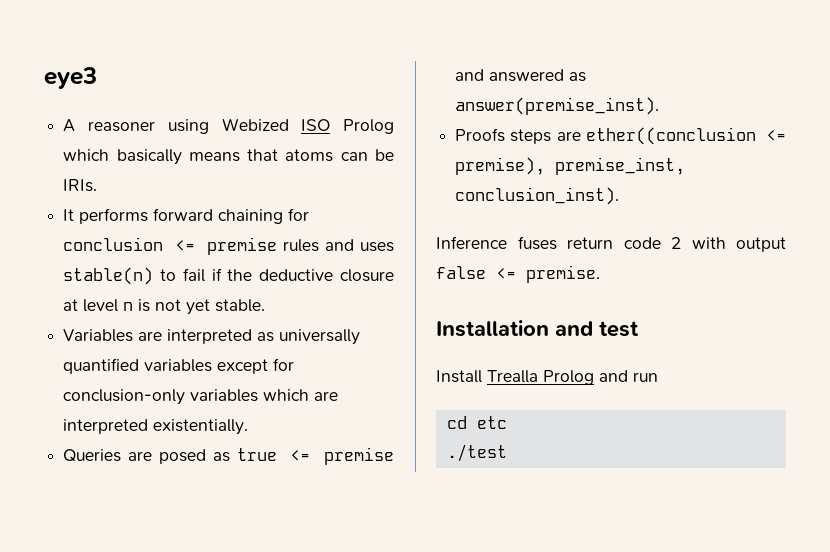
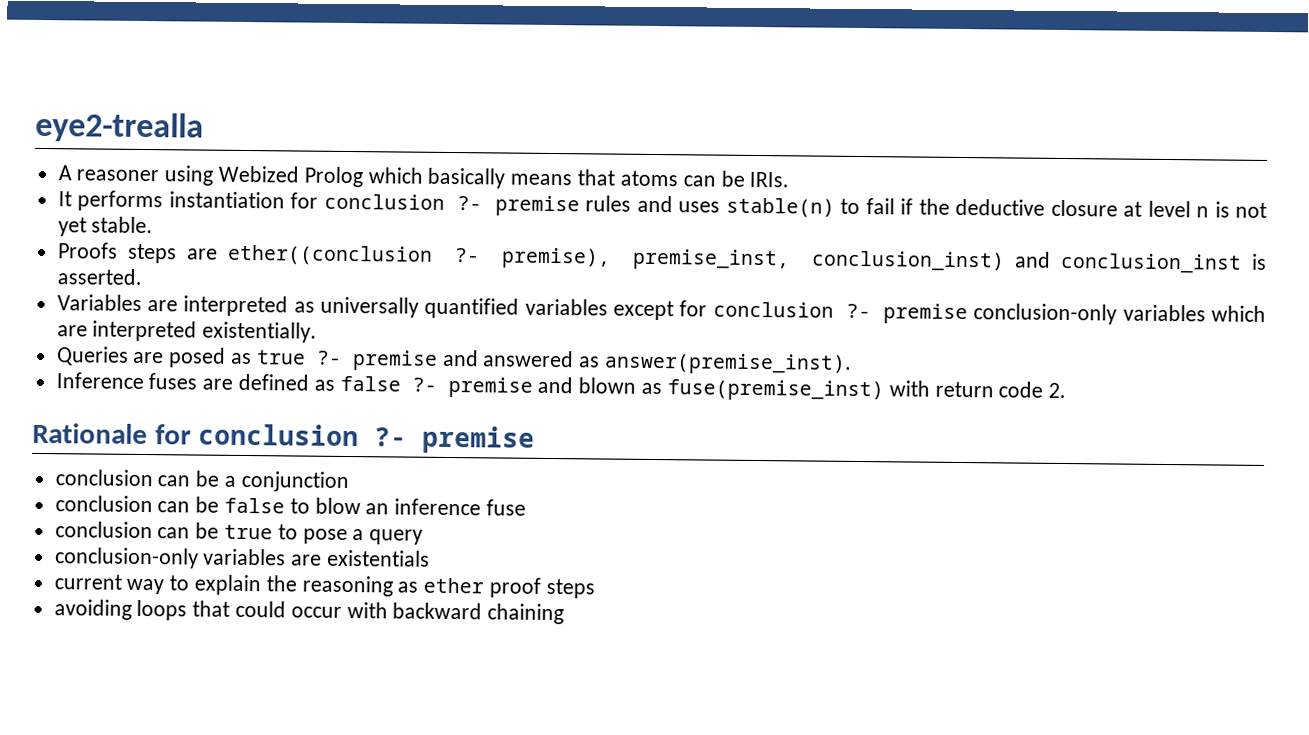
- eye3
+ eye2-trealla
- A reasoner using Webized ISO Prolog which basically means that atoms can be IRIs.
+ A reasoner using Webized Prolog which basically means that atoms can be IRIs.
- It performs forward chaining for conclusion <= premise rules and uses stable(n) to fail if the deductive closure at level n is not yet stable.
+ It performs instantiation for conclusion ?- premise rules and uses stable(n) to fail if the deductive closure at level n is not yet stable.
+ Proofs steps are ether((conclusion ?- premise), premise_inst, conclusion_inst) and conclusion_inst is asserted.
- Variables are interpreted as universally quantified variables except for conclusion-only variables which are interpreted existentially.
+ Variables are interpreted as universally quantified variables except for conclusion ?- premise conclusion-only variables which are interpreted existentially.
- Queries are posed as true <= premise and answered as answer(premise_inst).
+ Queries are posed as true ?- premise and answered as answer(premise_inst).
- Proofs steps are ether((conclusion <= premise), premise_inst, conclusion_inst).
- Inference fuses return code 2 with output false <= premise.
- Installation and test
- Install Trealla Prolog and run
- cd etc
- ./test
+ Inference fuses are defined as false ?- premise and blown as fuse(premise_inst) with return code 2.
+ Rationale for conclusion ?- premise
+ conclusion can be a conjunction
+ conclusion can be false to blow an inference fuse
+ conclusion can be true to pose a query
+ conclusion-only variables are existentials
+ current way to explain the reasoning as ether proof steps
+ avoiding loops that could occur with backward chaining

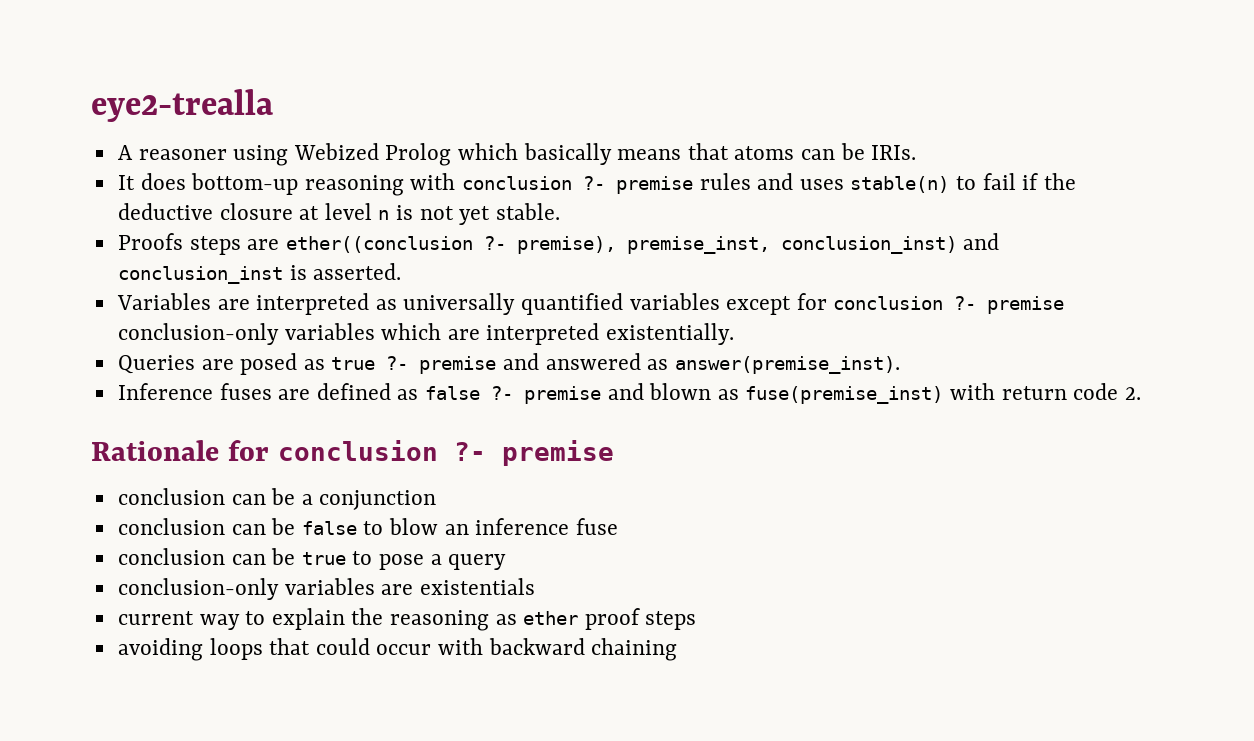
- It performs instantiation for conclusion ?- premise rules and uses stable(n) to fail if the deductive closure at level n is not yet stable.
+ It does bottom-up reasoning with conclusion ?- premise rules and uses stable(n) to fail if the deductive closure at level n is not yet stable.

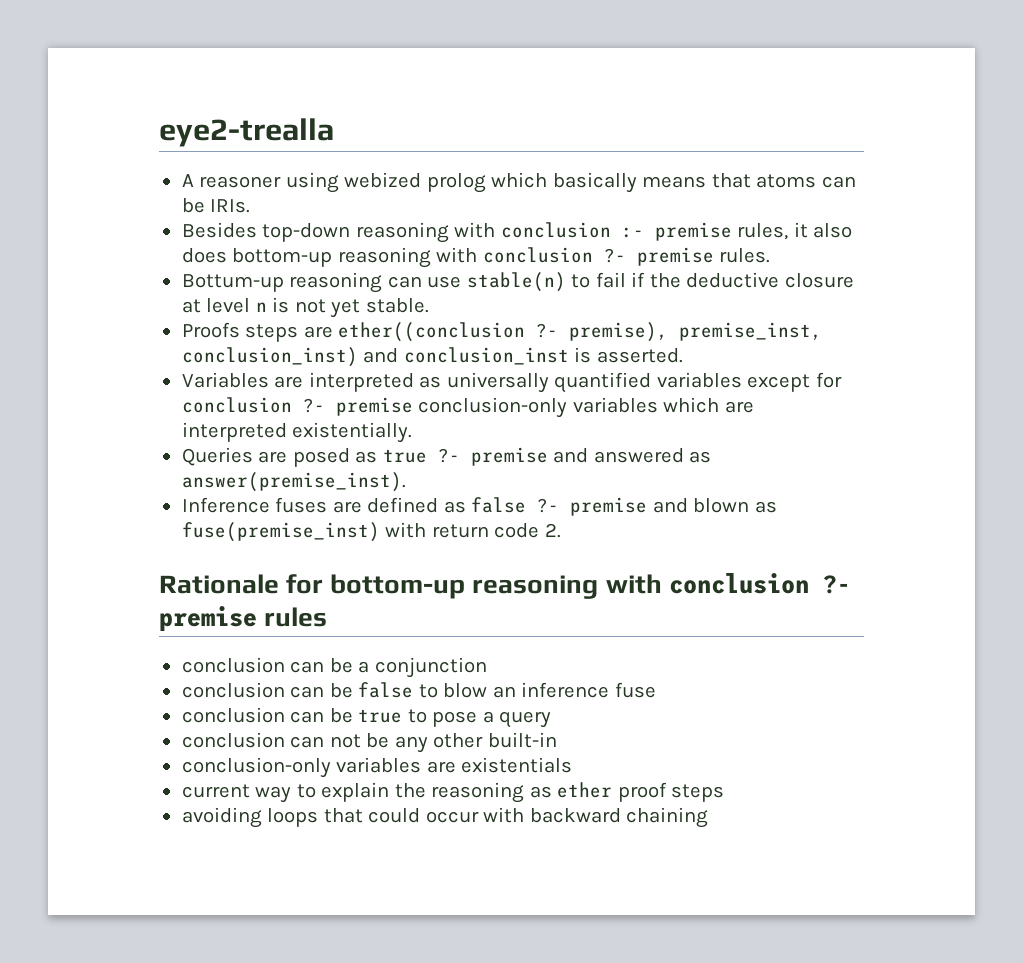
- A reasoner using Webized Prolog which basically means that atoms can be IRIs.
+ A reasoner using webized prolog which basically means that atoms can be IRIs.
- It does bottom-up reasoning with conclusion ?- premise rules and uses stable(n) to fail if the deductive closure at level n is not yet stable.
+ Besides top-down reasoning with conclusion :- premise rules, it also does bottom-up reasoning with conclusion ?- premise rules.
+ Bottum-up reasoning can use stable(n) to fail if the deductive closure at level n is not yet stable.
- Rationale for conclusion ?- premise
+ Rationale for bottom-up reasoning with conclusion ?- premise rules
+ conclusion can not be any other built-in

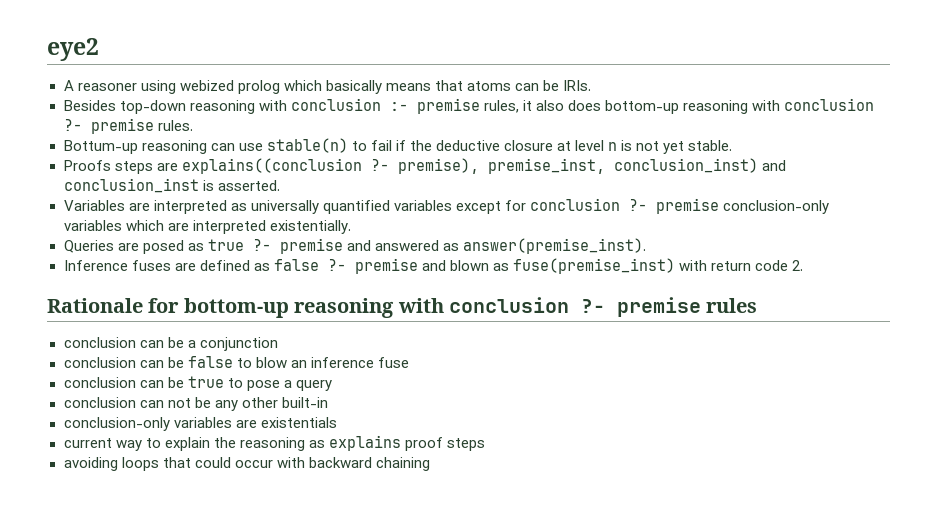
- eye2-trealla
+ eye2
- Proofs steps are ether((conclusion ?- premise), premise_inst, conclusion_inst) and conclusion_inst is asserted.
+ Proofs steps are explains((conclusion ?- premise), premise_inst, conclusion_inst) and conclusion_inst is asserted.
- current way to explain the reasoning as ether proof steps
+ current way to explain the reasoning as explains proof steps

